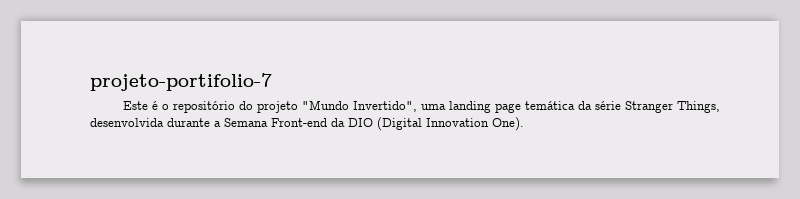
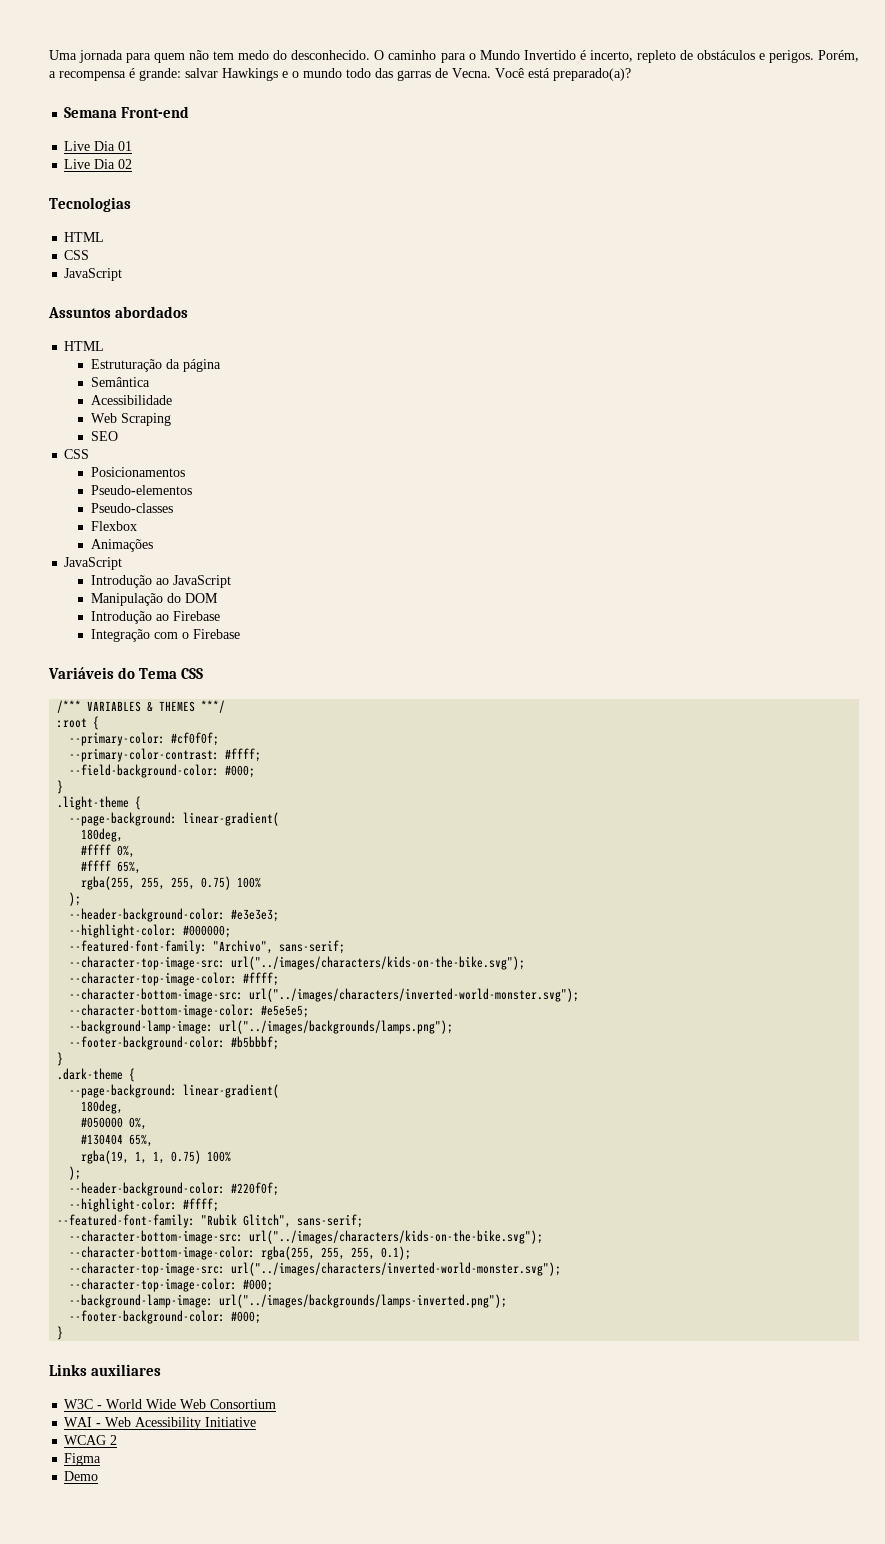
- projeto-portifolio-7
- Este é o repositório do projeto "Mundo Invertido", uma landing page temática da série Stranger Things, desenvolvida durante a Semana Front-end da DIO (Digital Innovation One).
+ Uma jornada para quem não tem medo do desconhecido. O caminho para o Mundo Invertido é incerto, repleto de obstáculos e perigos. Porém, a recompensa é grande: salvar Hawkings e o mundo todo das garras de Vecna. Você está preparado(a)?
+ Semana Front-end
+ Live Dia 01
+ Live Dia 02
+ Tecnologias
+ HTML
+ CSS
+ JavaScript
+ Assuntos abordados
+ HTML
+ Estruturação da página
+ Semântica
+ Acessibilidade
+ Web Scraping
+ SEO
+ CSS
+ Posicionamentos
+ Pseudo-elementos
+ Pseudo-classes
+ Flexbox
+ Animações
+ JavaScript
+ Introdução ao JavaScript
+ Manipulação do DOM
+ Introdução ao Firebase
+ Integração com o Firebase
+ Variáveis do Tema CSS
+ /*** VARIABLES & THEMES ***/
+ :root {
+ --primary-color: #cf0f0f;
+ --primary-color-contrast: #ffff;
+ --field-background-color: #000;
+ }
+ .light-theme {
+ --page-background: linear-gradient(
+ 180deg,
+ #ffff 0%,
+ #ffff 65%,
+ rgba(255, 255, 255, 0.75) 100%
+ );
+ --header-background-color: #e3e3e3;
+ --highlight-color: #000000;
+ --featured-font-family: "Archivo", sans-serif;
+ --character-top-image-src: url("../images/characters/kids-on-the-bike.svg");
+ --character-top-image-color: #ffff;
+ --character-bottom-image-src: url("../images/characters/inverted-world-monster.svg");
+ --character-bottom-image-color: #e5e5e5;
+ --background-lamp-image: url("../images/backgrounds/lamps.png");
+ --footer-background-color: #b5bbbf;
+ }
+ .dark-theme {
+ --page-background: linear-gradient(
+ 180deg,
+ #050000 0%,
+ #130404 65%,
+ rgba(19, 1, 1, 0.75) 100%
+ );
+ --header-background-color: #220f0f;
+ --highlight-color: #ffff;
+ --featured-font-family: "Rubik Glitch", sans-serif;
+ --character-bottom-image-src: url("../images/characters/kids-on-the-bike.svg");
+ --character-bottom-image-color: rgba(255, 255, 255, 0.1);
+ --character-top-image-src: url("../images/characters/inverted-world-monster.svg");
+ --character-top-image-color: #000;
+ --background-lamp-image: url("../images/backgrounds/lamps-inverted.png");
+ --footer-background-color: #000;
+ }
+ Links auxiliares
+ W3C - World Wide Web Consortium
+ WAI - Web Acessibility Initiative
+ WCAG 2
+ Figma
+ Demo

